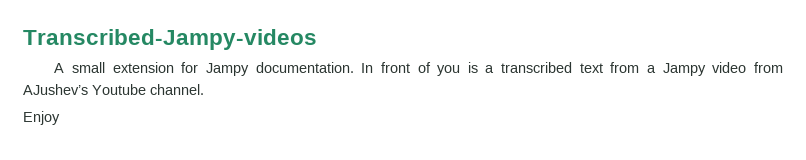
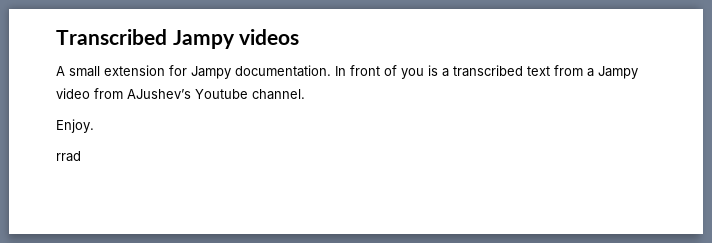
- Transcribed-Jampy-videos
+ Transcribed Jampy videos
- Enjoy
+ Enjoy.
+ rrad

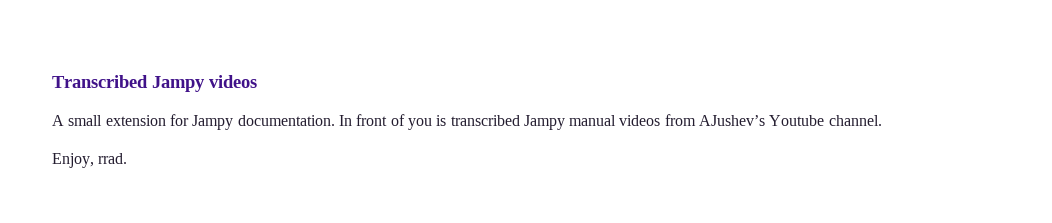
- In front of you is a transcribed text from a Jampy video from AJushev’s Youtube channel.
+ In front of you is transcribed Jampy manual videos from AJushev’s Youtube channel.
- Enjoy.
- rrad
+ Enjoy, rrad.

